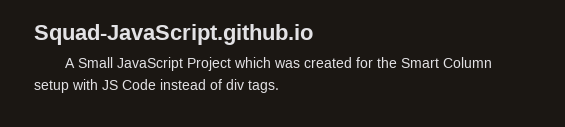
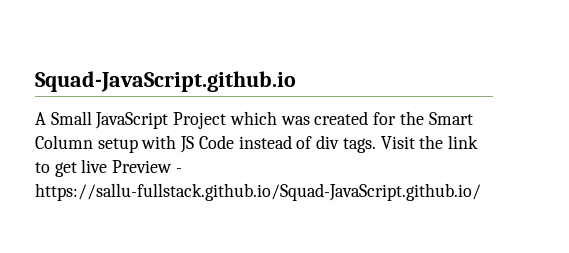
+ Visit the link to get live Preview - https://sallu-fullstack.github.io/Squad-JavaScript.github.io/

